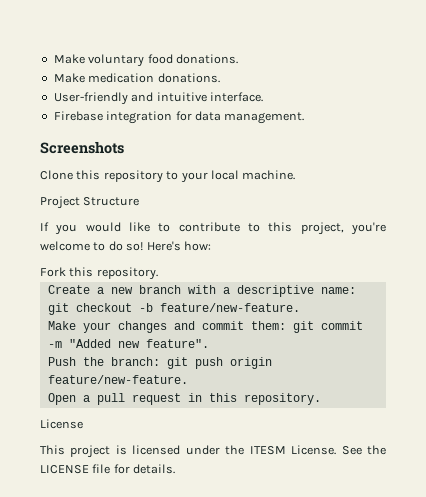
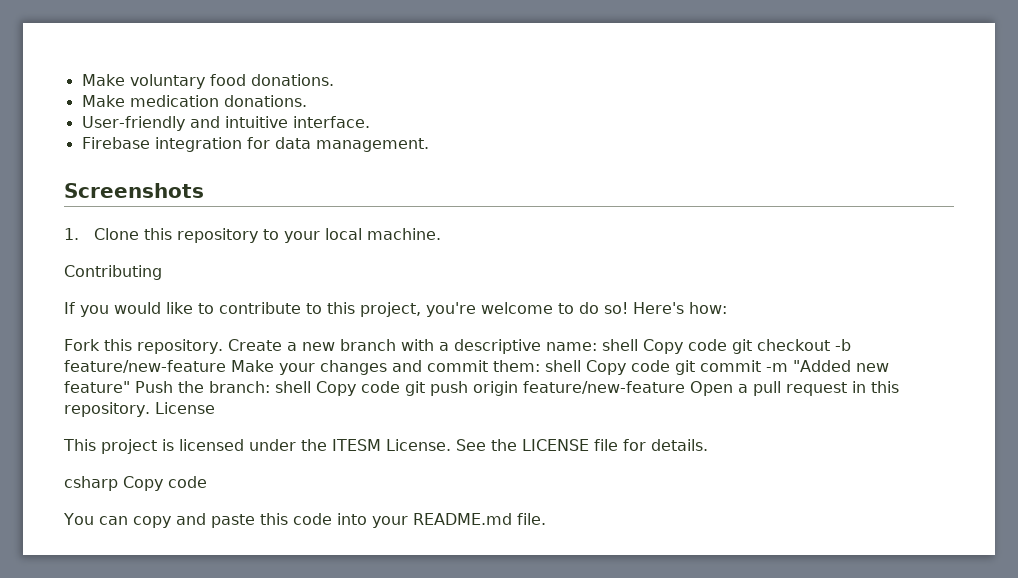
- Clone this repository to your local machine.
+ 1. Clone this repository to your local machine.
- Project Structure
+ Contributing
- Fork this repository.
- Create a new branch with a descriptive name: git checkout -b feature/new-feature.
- Make your changes and commit them: git commit -m "Added new feature".
- Push the branch: git push origin feature/new-feature.
- Open a pull request in this repository.
- License
+ Fork this repository. Create a new branch with a descriptive name: shell Copy code git checkout -b feature/new-feature Make your changes and commit them: shell Copy code git commit -m "Added new feature" Push the branch: shell Copy code git push origin feature/new-feature Open a pull request in this repository. License
+ csharp Copy code
+ You can copy and paste this code into your README.md file.

